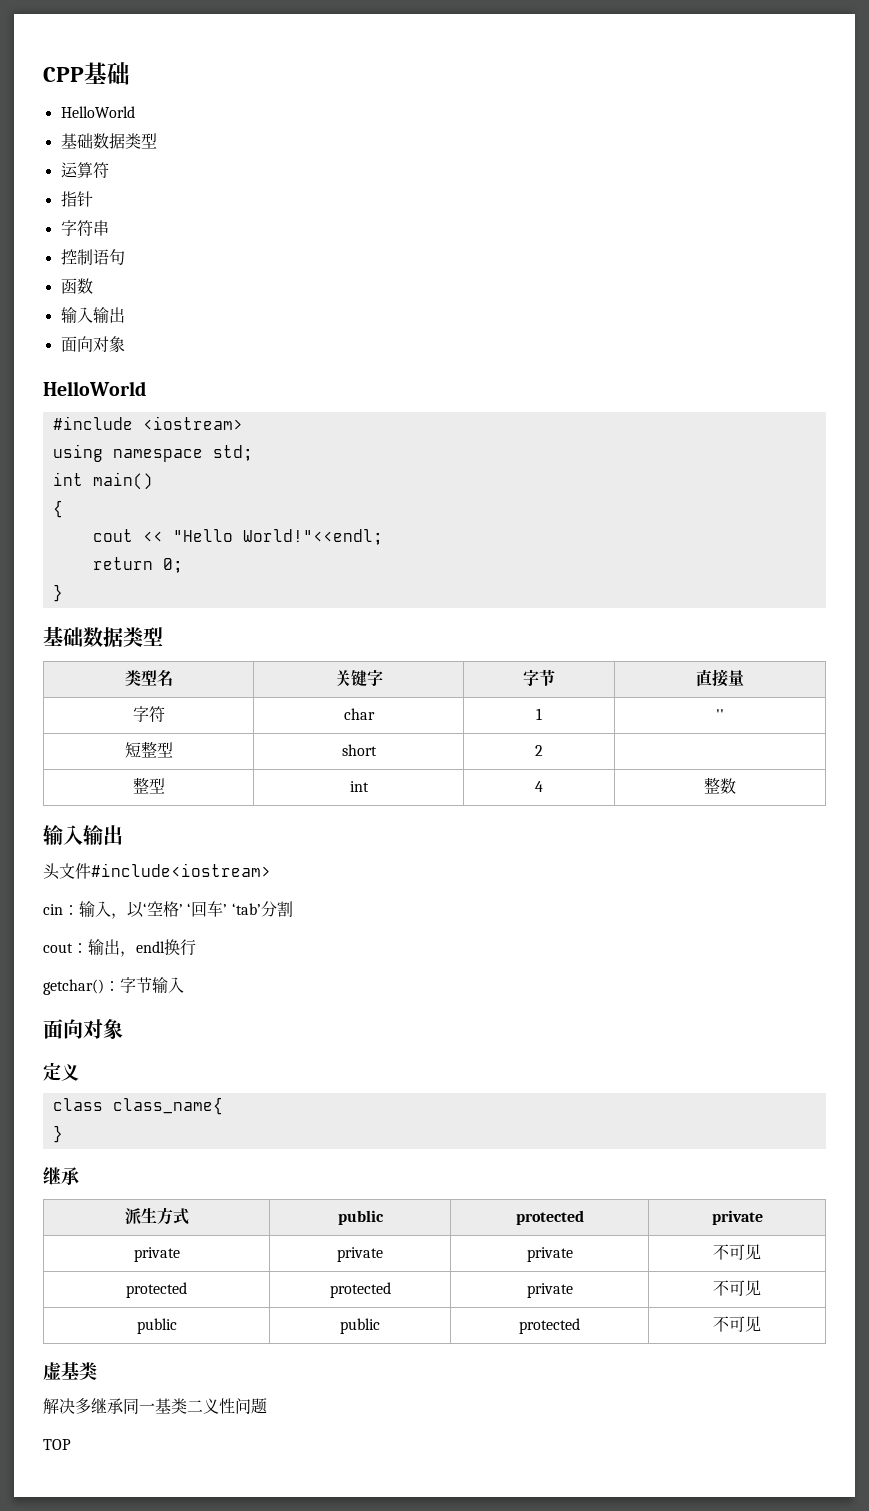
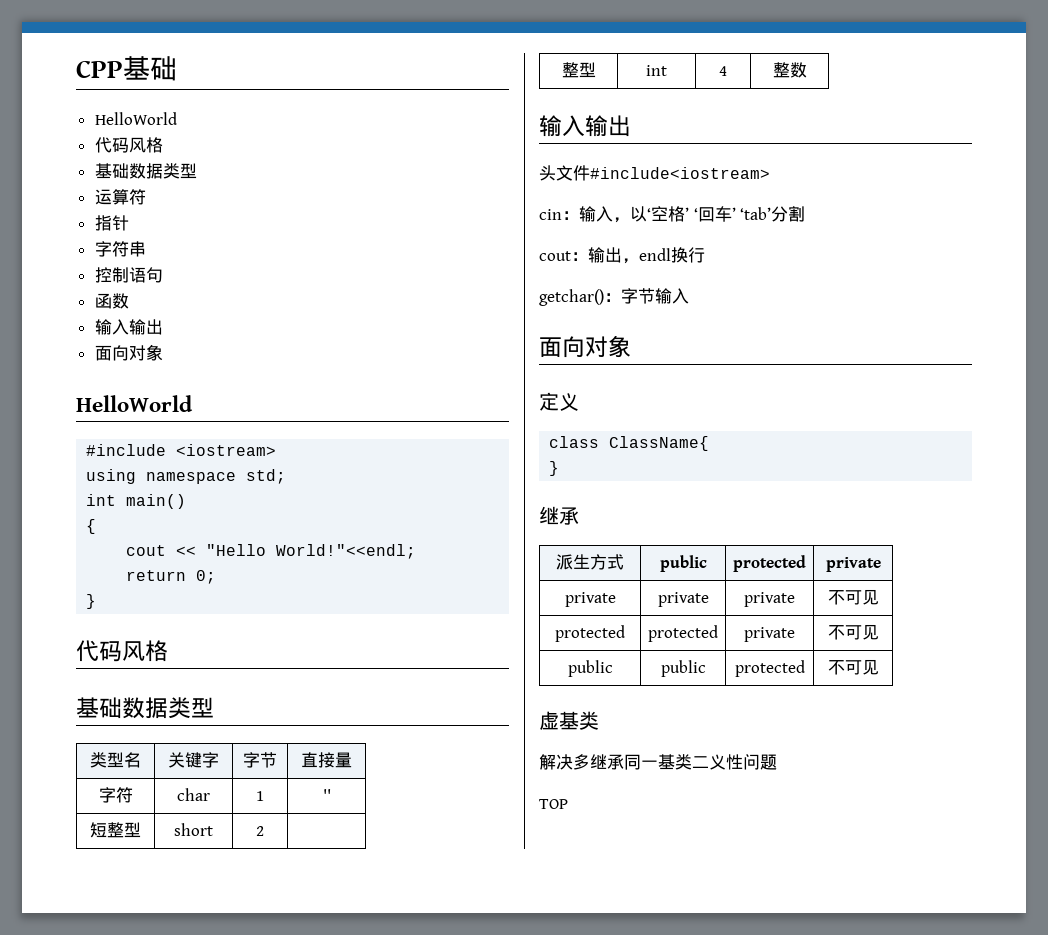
  CPP基础
  HelloWorld
+ 代码风格
  return 0;
  }
+ 代码风格
- class class_name{
+ class ClassName{

